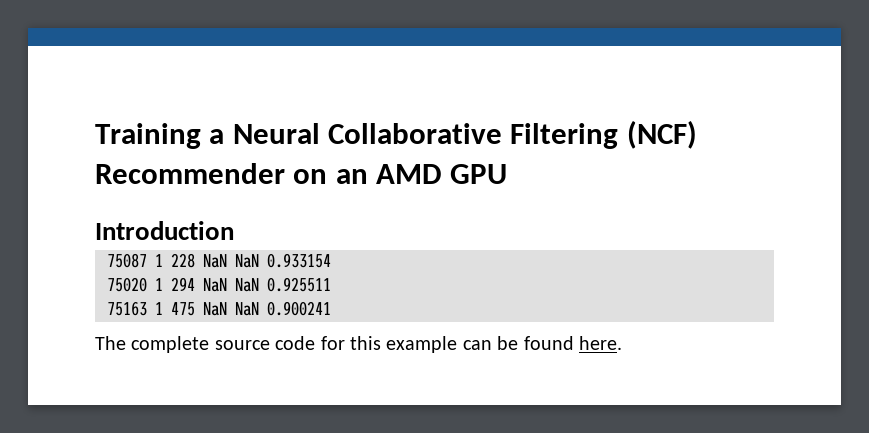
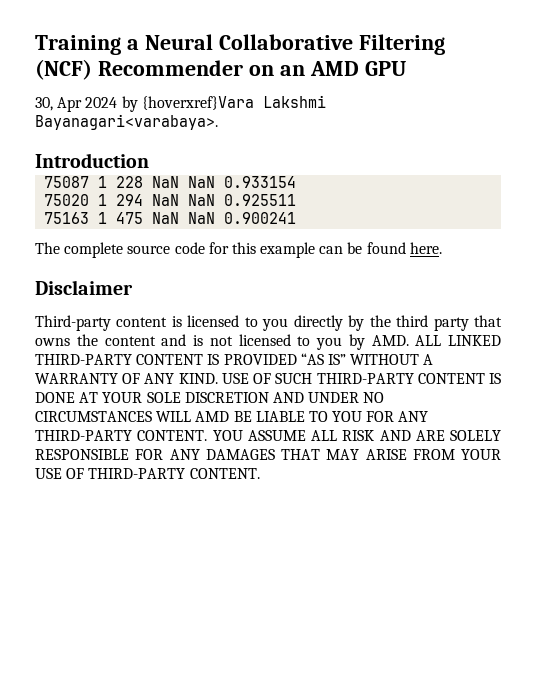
+ 30, Apr 2024 by {hoverxref}Vara Lakshmi Bayanagari<varabaya>.
+ Disclaimer
+ Third-party content is licensed to you directly by the third party that owns the content and is not licensed to you by AMD. ALL LINKED THIRD-PARTY CONTENT IS PROVIDED “AS IS” WITHOUT A WARRANTY OF ANY KIND. USE OF SUCH THIRD-PARTY CONTENT IS DONE AT YOUR SOLE DISCRETION AND UNDER NO CIRCUMSTANCES WILL AMD BE LIABLE TO YOU FOR ANY THIRD-PARTY CONTENT. YOU ASSUME ALL RISK AND ARE SOLELY RESPONSIBLE FOR ANY DAMAGES THAT MAY ARISE FROM YOUR USE OF THIRD-PARTY CONTENT.

